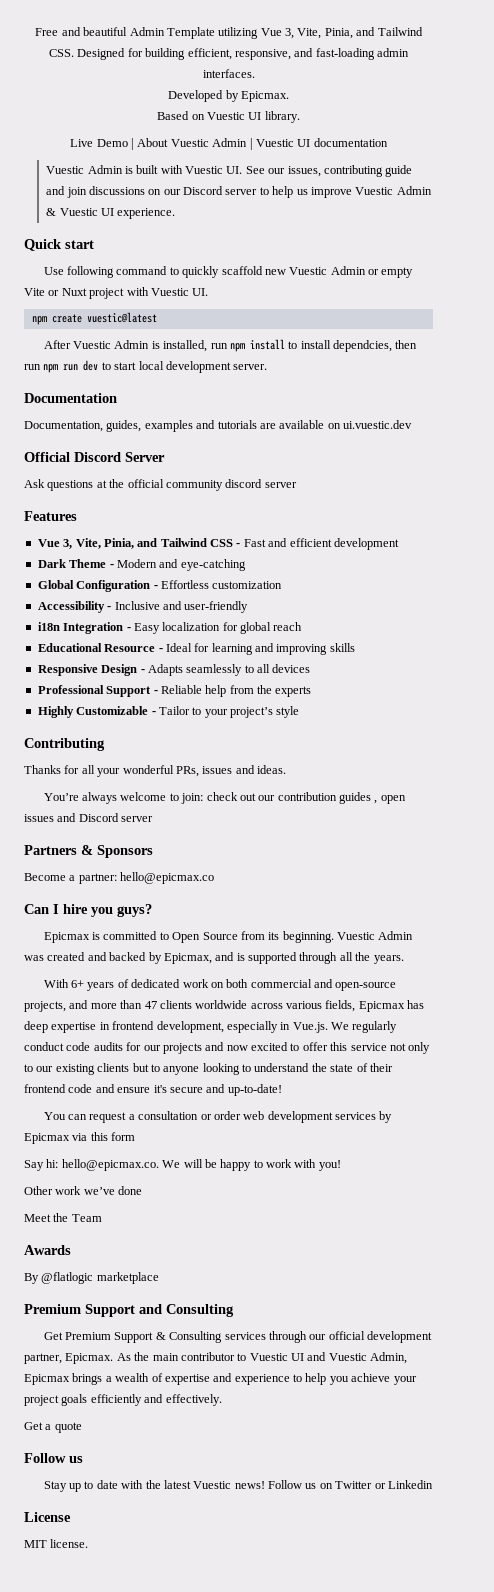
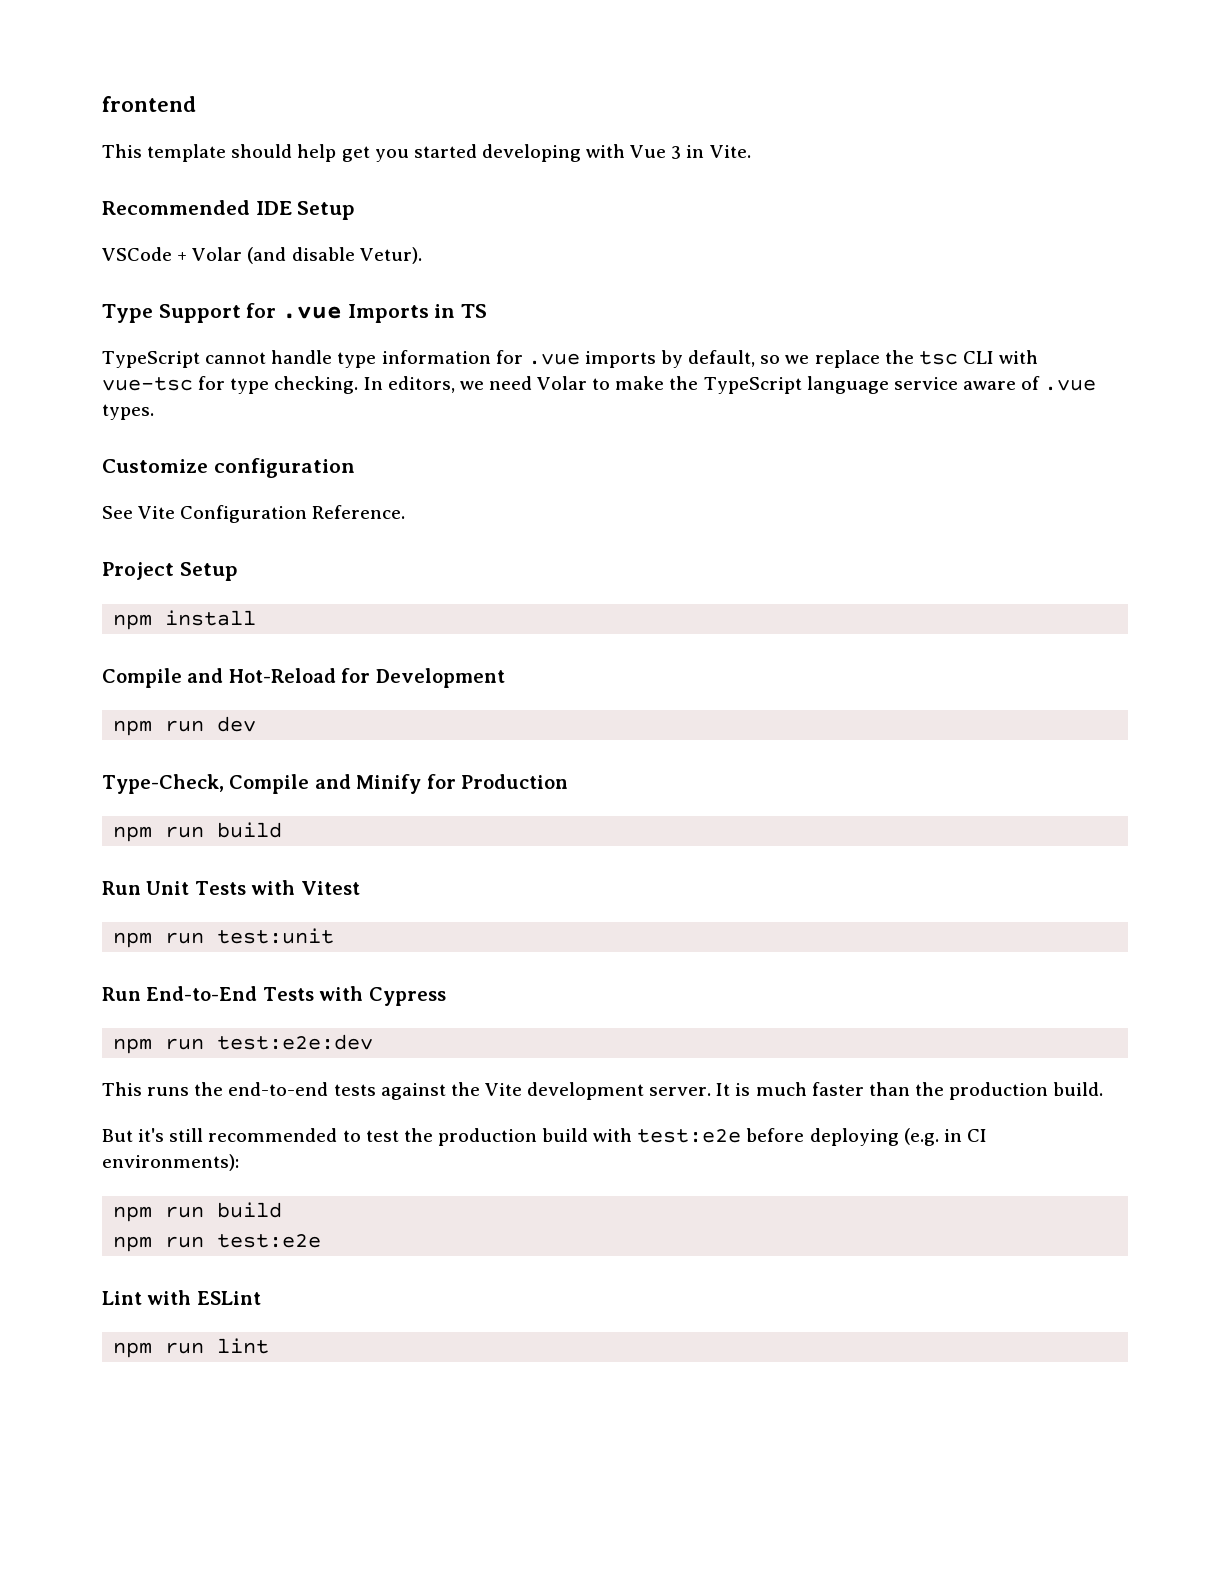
- Free and beautiful Admin Template utilizing Vue 3, Vite, Pinia, and Tailwind CSS. Designed for building efficient, responsive, and fast-loading admin interfaces.
- Developed by Epicmax.
- Based on Vuestic UI library.
- Live Demo | About Vuestic Admin | Vuestic UI documentation
- Vuestic Admin is built with Vuestic UI. See our issues, contributing guide and join discussions on our Discord server to help us improve Vuestic Admin & Vuestic UI experience.
- Quick start
- Use following command to quickly scaffold new Vuestic Admin or empty Vite or Nuxt project with Vuestic UI.
- npm create vuestic@latest
- After Vuestic Admin is installed, run npm install to install dependcies, then run npm run dev to start local development server.
- Documentation
- Documentation, guides, examples and tutorials are available on ui.vuestic.dev
- Official Discord Server
- Ask questions at the official community discord server
- Features
- Vue 3, Vite, Pinia, and Tailwind CSS - Fast and efficient development
- Dark Theme - Modern and eye-catching
- Global Configuration - Effortless customization
- Accessibility - Inclusive and user-friendly
- i18n Integration - Easy localization for global reach
- Educational Resource - Ideal for learning and improving skills
- Responsive Design - Adapts seamlessly to all devices
- Professional Support - Reliable help from the experts
- Highly Customizable - Tailor to your project’s style
- Contributing
- Thanks for all your wonderful PRs, issues and ideas.
- You’re always welcome to join: check out our contribution guides , open issues and Discord server
- Partners & Sponsors
- Become a partner: hello@epicmax.co
- Can I hire you guys?
- Epicmax is committed to Open Source from its beginning. Vuestic Admin was created and backed by Epicmax, and is supported through all the years.
- With 6+ years of dedicated work on both commercial and open-source projects, and more than 47 clients worldwide across various fields, Epicmax has deep expertise in frontend development, especially in Vue.js. We regularly conduct code audits for our projects and now excited to offer this service not only to our existing clients but to anyone looking to understand the state of their frontend code and ensure it's secure and up-to-date!
- You can request a consultation or order web development services by Epicmax via this form
- Say hi: hello@epicmax.co. We will be happy to work with you!
- Other work we’ve done
- Meet the Team
- Awards
- By @flatlogic marketplace
- Premium Support and Consulting
- Get Premium Support & Consulting services through our official development partner, Epicmax. As the main contributor to Vuestic UI and Vuestic Admin, Epicmax brings a wealth of expertise and experience to help you achieve your project goals efficiently and effectively.
- Get a quote
- Follow us
- Stay up to date with the latest Vuestic news! Follow us on Twitter or Linkedin
- License
- MIT license.
+ frontend
+ This template should help get you started developing with Vue 3 in Vite.
+ Recommended IDE Setup
+ VSCode + Volar (and disable Vetur).
+ Type Support for .vue Imports in TS
+ TypeScript cannot handle type information for .vue imports by default, so we replace the tsc CLI with vue-tsc for type checking. In editors, we need Volar to make the TypeScript language service aware of .vue types.
+ Customize configuration
+ See Vite Configuration Reference.
+ Project Setup
+ npm install
+ Compile and Hot-Reload for Development
+ npm run dev
+ Type-Check, Compile and Minify for Production
+ npm run build
+ Run Unit Tests with Vitest
+ npm run test:unit
+ Run End-to-End Tests with Cypress
+ npm run test:e2e:dev
+ This runs the end-to-end tests against the Vite development server. It is much faster than the production build.
+ But it's still recommended to test the production build with test:e2e before deploying (e.g. in CI environments):
+ npm run build
+ npm run test:e2e
+ Lint with ESLint
+ npm run lint

